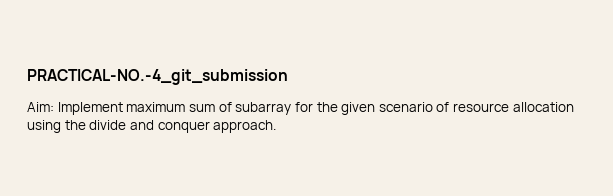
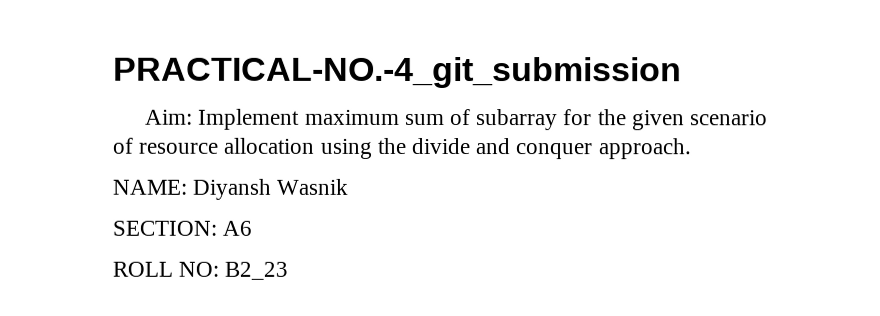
+ NAME: Diyansh Wasnik
+ SECTION: A6
+ ROLL NO: B2_23

